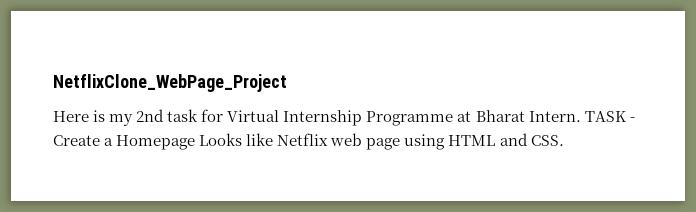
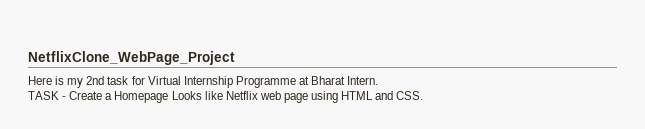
- Here is my 2nd task for Virtual Internship Programme at Bharat Intern. TASK - Create a Homepage Looks like Netflix web page using HTML and CSS.
+ Here is my 2nd task for Virtual Internship Programme at Bharat Intern.
+ TASK - Create a Homepage Looks like Netflix web page using HTML and CSS.

